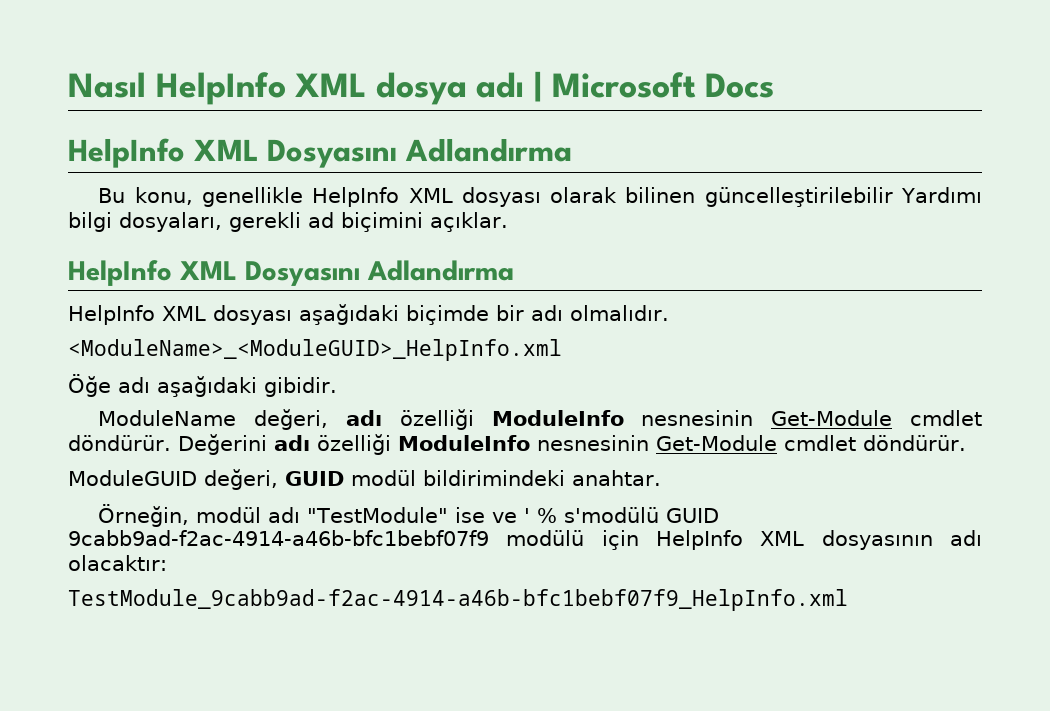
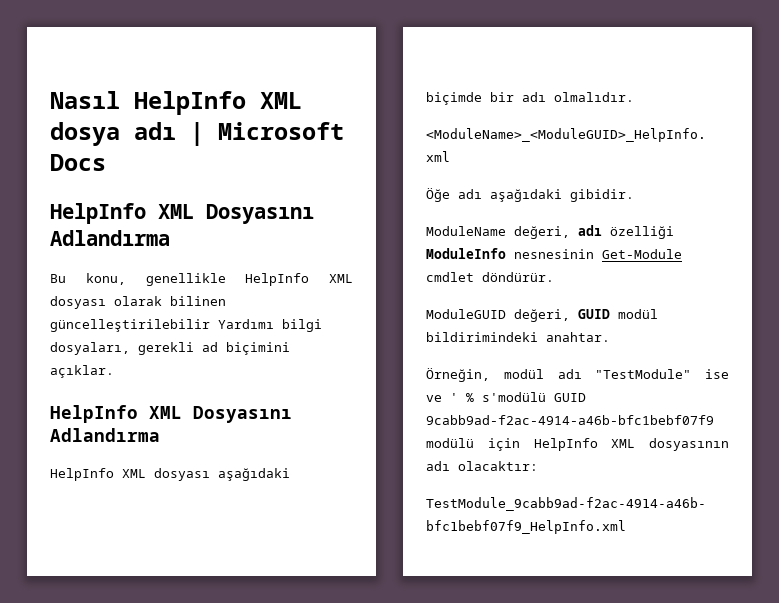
- Değerini adı özelliği ModuleInfo nesnesinin Get-Module cmdlet döndürür.

